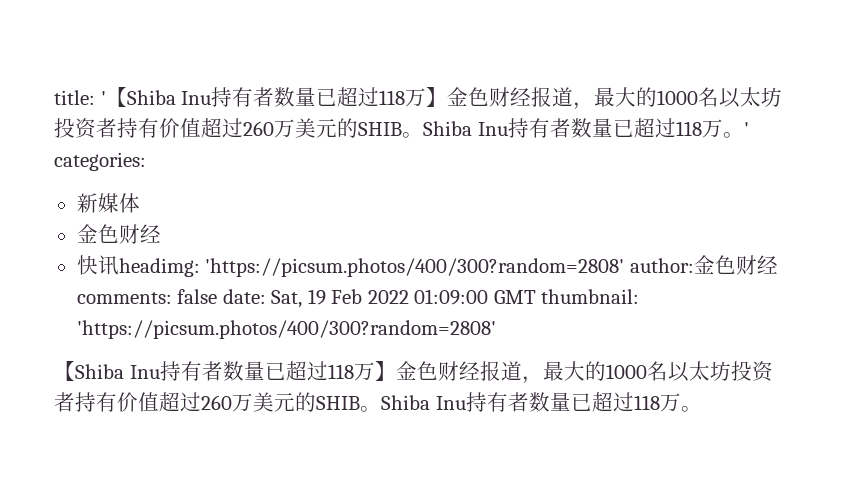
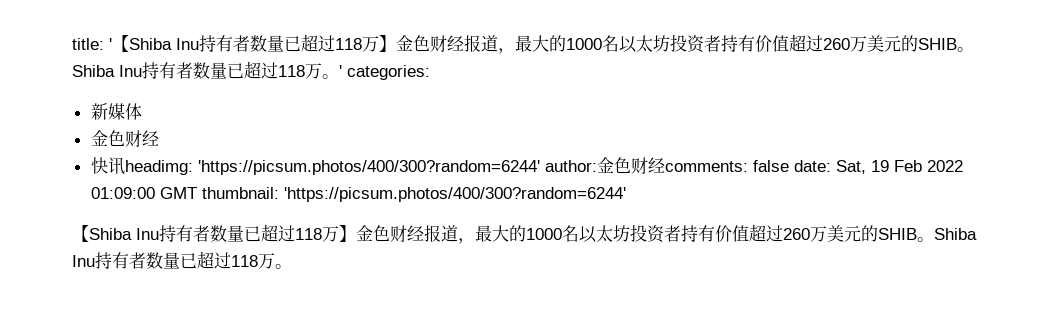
- 快讯headimg: 'https://picsum.photos/400/300?random=2808' author:金色财经comments: false date: Sat, 19 Feb 2022 01:09:00 GMT thumbnail: 'https://picsum.photos/400/300?random=2808'
+ 快讯headimg: 'https://picsum.photos/400/300?random=6244' author:金色财经comments: false date: Sat, 19 Feb 2022 01:09:00 GMT thumbnail: 'https://picsum.photos/400/300?random=6244'

